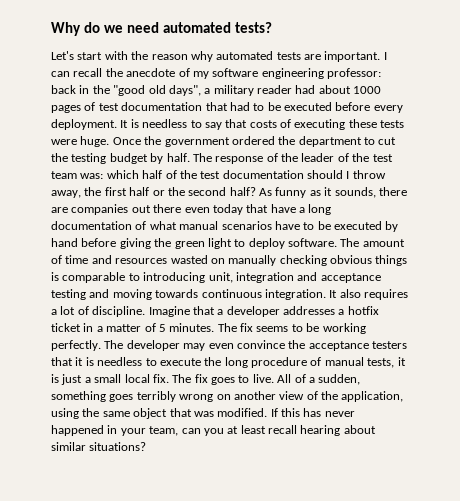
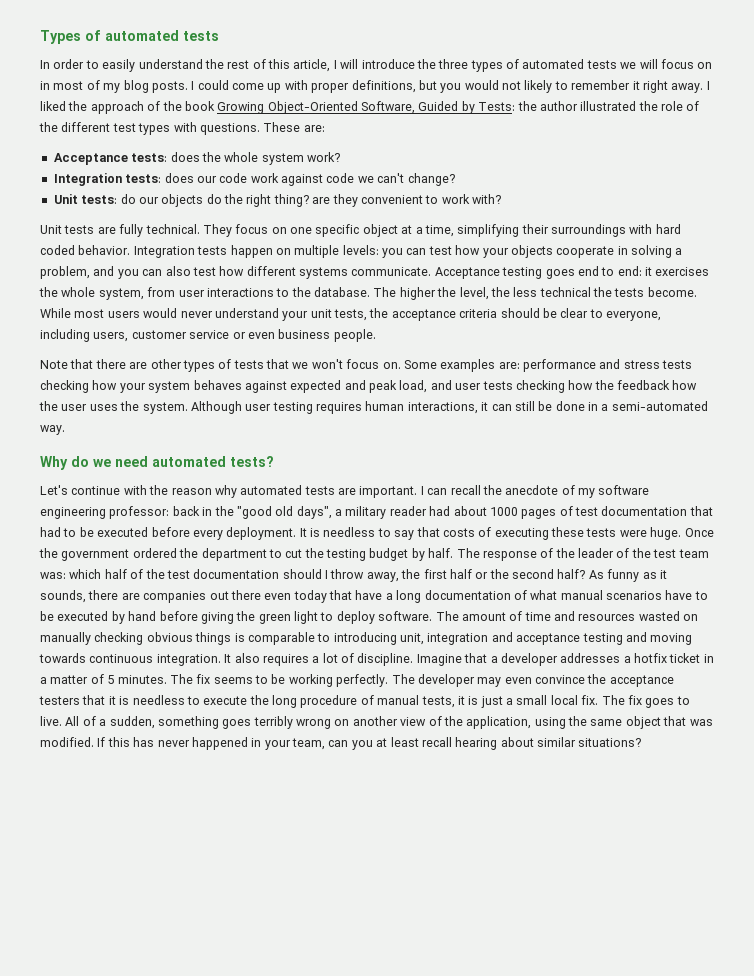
+ Types of automated tests
+ In order to easily understand the rest of this article, I will introduce the three types of automated tests we will focus on in most of my blog posts. I could come up with proper definitions, but you would not likely to remember it right away. I liked the approach of the book Growing Object-Oriented Software, Guided by Tests: the author illustrated the role of the different test types with questions. These are:
+ Acceptance tests: does the whole system work?
+ Integration tests: does our code work against code we can't change?
+ Unit tests: do our objects do the right thing? are they convenient to work with?
+ Unit tests are fully technical. They focus on one specific object at a time, simplifying their surroundings with hard coded behavior. Integration tests happen on multiple levels: you can test how your objects cooperate in solving a problem, and you can also test how different systems communicate. Acceptance testing goes end to end: it exercises the whole system, from user interactions to the database. The higher the level, the less technical the tests become. While most users would never understand your unit tests, the acceptance criteria should be clear to everyone, including users, customer service or even business people.
+ Note that there are other types of tests that we won't focus on. Some examples are: performance and stress tests checking how your system behaves against expected and peak load, and user tests checking how the feedback how the user uses the system. Although user testing requires human interactions, it can still be done in a semi-automated way.
- Let's start with the reason why automated tests are important.
+ Let's continue with the reason why automated tests are important.

